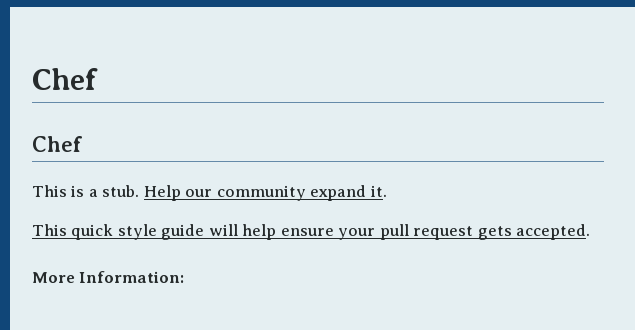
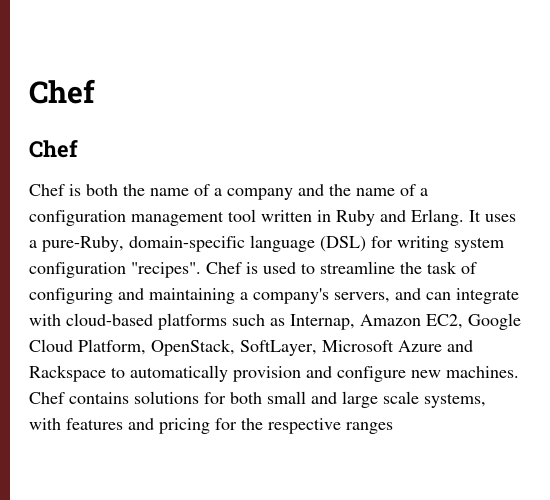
- This is a stub. Help our community expand it.
- This quick style guide will help ensure your pull request gets accepted.
- More Information:
+ Chef is both the name of a company and the name of a configuration management tool written in Ruby and Erlang. It uses a pure-Ruby, domain-specific language (DSL) for writing system configuration "recipes". Chef is used to streamline the task of configuring and maintaining a company's servers, and can integrate with cloud-based platforms such as Internap, Amazon EC2, Google Cloud Platform, OpenStack, SoftLayer, Microsoft Azure and Rackspace to automatically provision and configure new machines. Chef contains solutions for both small and large scale systems, with features and pricing for the respective ranges

